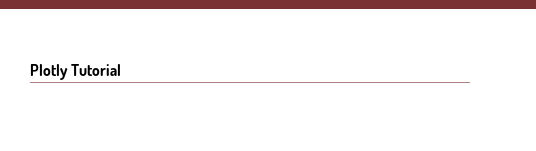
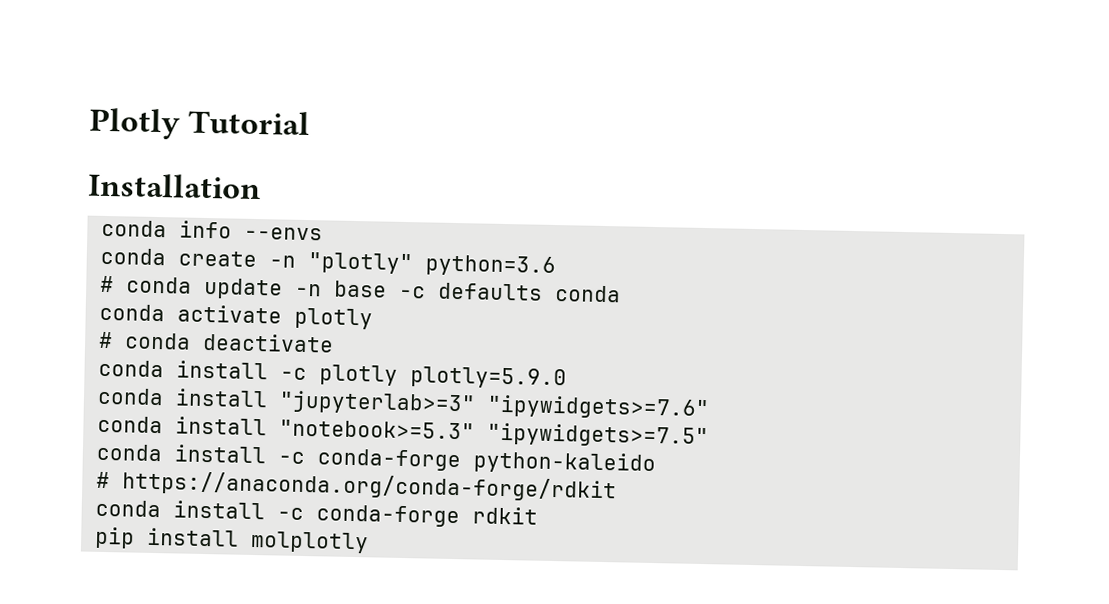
+ Installation
+ conda info --envs
+ conda create -n "plotly" python=3.6
+ # conda update -n base -c defaults conda
+ conda activate plotly
+ # conda deactivate
+ conda install -c plotly plotly=5.9.0
+ conda install "jupyterlab>=3" "ipywidgets>=7.6"
+ conda install "notebook>=5.3" "ipywidgets>=7.5"
+ conda install -c conda-forge python-kaleido
+ # https://anaconda.org/conda-forge/rdkit
+ conda install -c conda-forge rdkit
+ pip install molplotly

